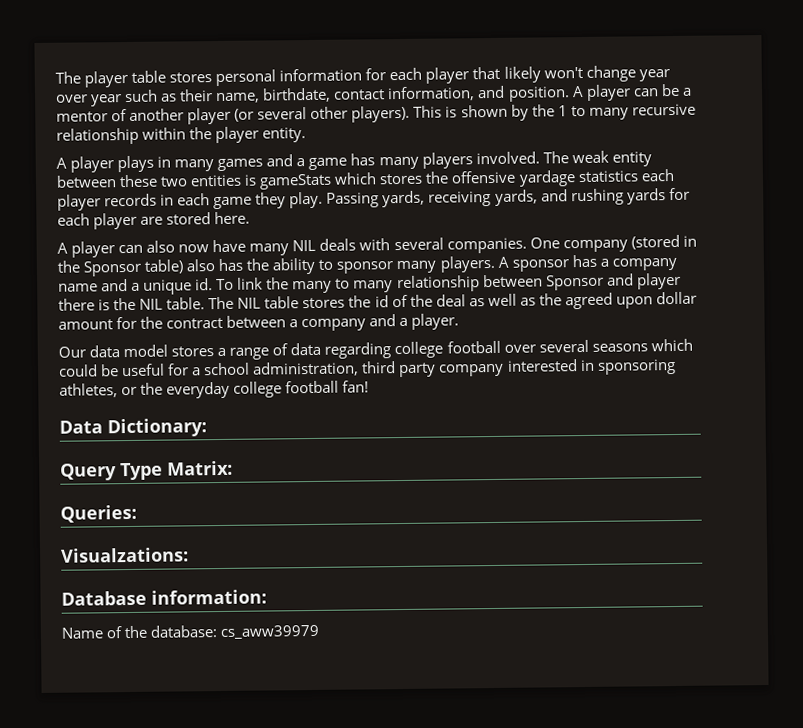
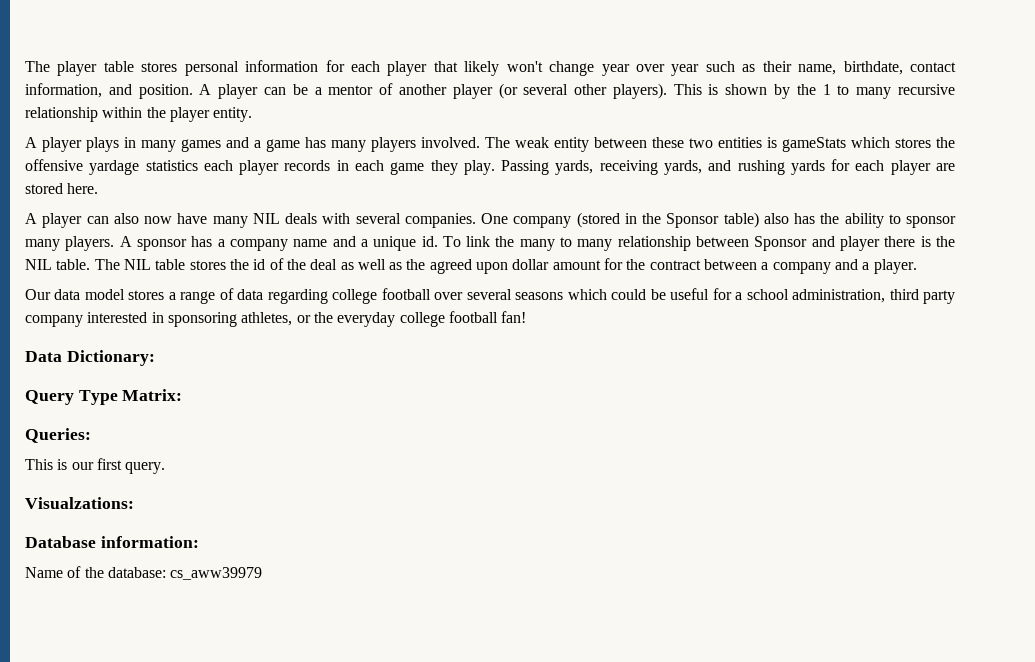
+ This is our first query.

